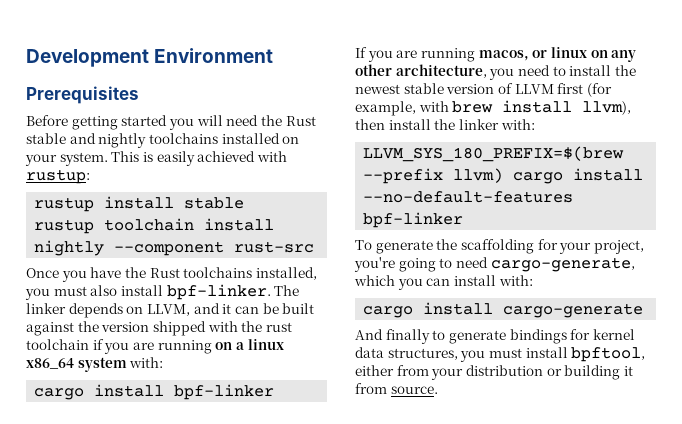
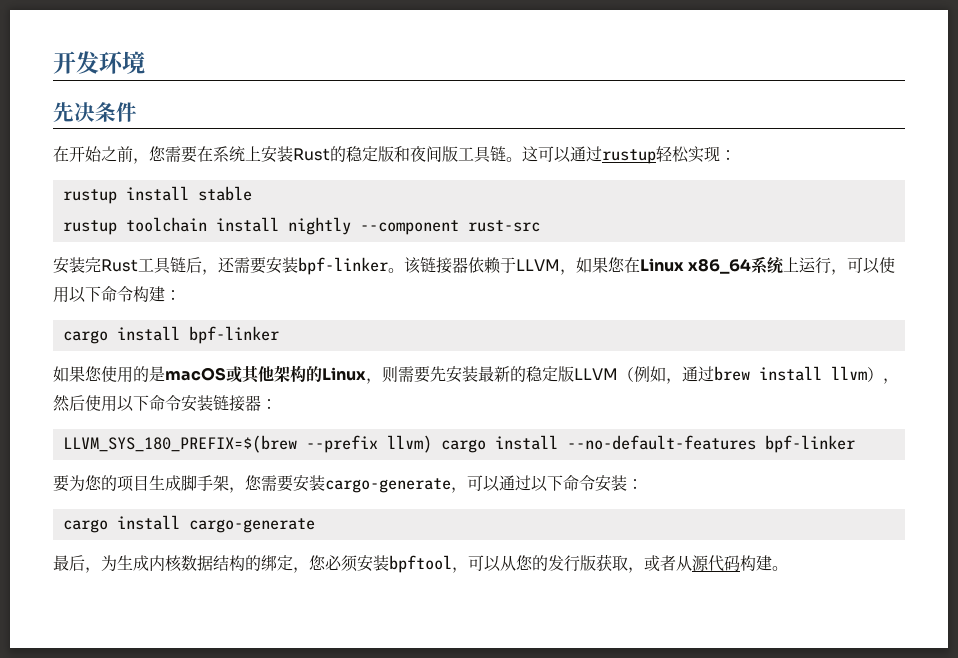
- Development Environment
- Prerequisites
- Before getting started you will need the Rust stable and nightly toolchains installed on your system. This is easily achieved with rustup:
+ 开发环境
+ 先决条件
+ 在开始之前，您需要在系统上安装Rust的稳定版和夜间版工具链。这可以通过rustup轻松实现：
- Once you have the Rust toolchains installed, you must also install bpf-linker. The linker depends on LLVM, and it can be built against the version shipped with the rust toolchain if you are running on a linux x86_64 system with:
+ 安装完Rust工具链后，还需要安装bpf-linker。该链接器依赖于LLVM，如果您在Linux x86_64系统上运行，可以使用以下命令构建：
  cargo install bpf-linker
- If you are running macos, or linux on any other architecture, you need to install the newest stable version of LLVM first (for example, with brew install llvm), then install the linker with:
+ 如果您使用的是macOS或其他架构的Linux，则需要先安装最新的稳定版LLVM（例如，通过brew install llvm），然后使用以下命令安装链接器：
- To generate the scaffolding for your project, you're going to need cargo-generate, which you can install with:
+ 要为您的项目生成脚手架，您需要安装cargo-generate，可以通过以下命令安装：
  cargo install cargo-generate
- And finally to generate bindings for kernel data structures, you must install bpftool, either from your distribution or building it from source.
+ 最后，为生成内核数据结构的绑定，您必须安装bpftool，可以从您的发行版获取，或者从源代码构建。

